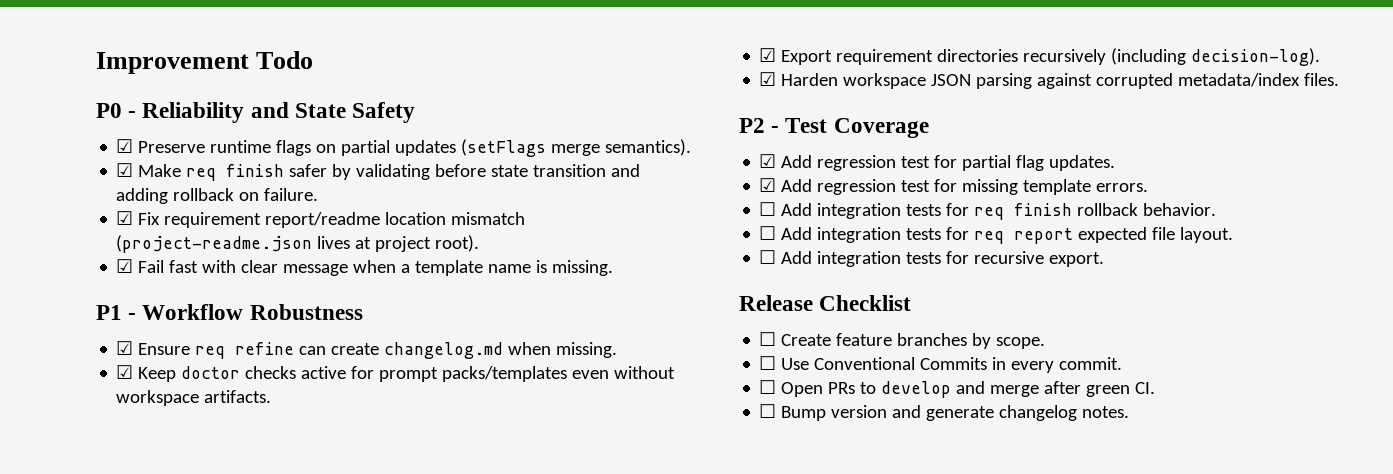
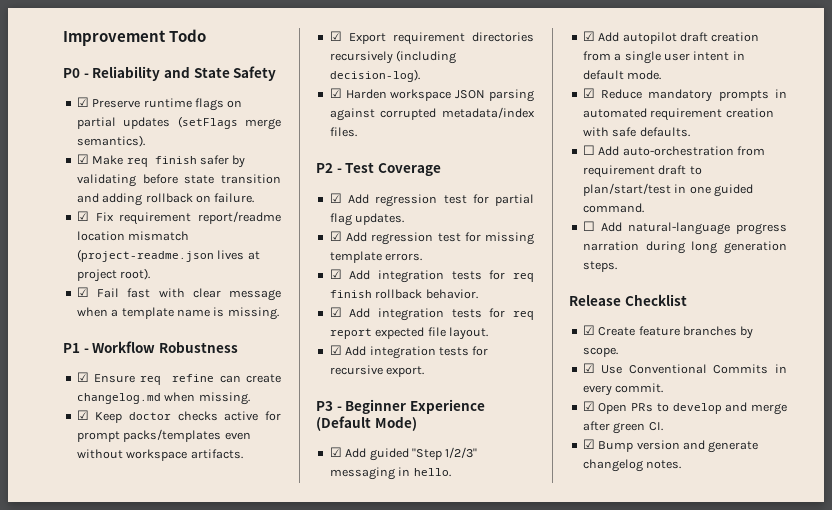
- ☐ Add integration tests for req finish rollback behavior.
+ ☑ Add integration tests for req finish rollback behavior.
- ☐ Add integration tests for req report expected file layout.
+ ☑ Add integration tests for req report expected file layout.
- ☐ Add integration tests for recursive export.
+ ☑ Add integration tests for recursive export.
+ P3 - Beginner Experience (Default Mode)
+ ☑ Add guided "Step 1/2/3" messaging in hello.
+ ☑ Add autopilot draft creation from a single user intent in default mode.
+ ☑ Reduce mandatory prompts in automated requirement creation with safe defaults.
+ ☐ Add auto-orchestration from requirement draft to plan/start/test in one guided command.
+ ☐ Add natural-language progress narration during long generation steps.
- ☐ Create feature branches by scope.
+ ☑ Create feature branches by scope.
- ☐ Use Conventional Commits in every commit.
+ ☑ Use Conventional Commits in every commit.
- ☐ Open PRs to develop and merge after green CI.
+ ☑ Open PRs to develop and merge after green CI.
- ☐ Bump version and generate changelog notes.
+ ☑ Bump version and generate changelog notes.

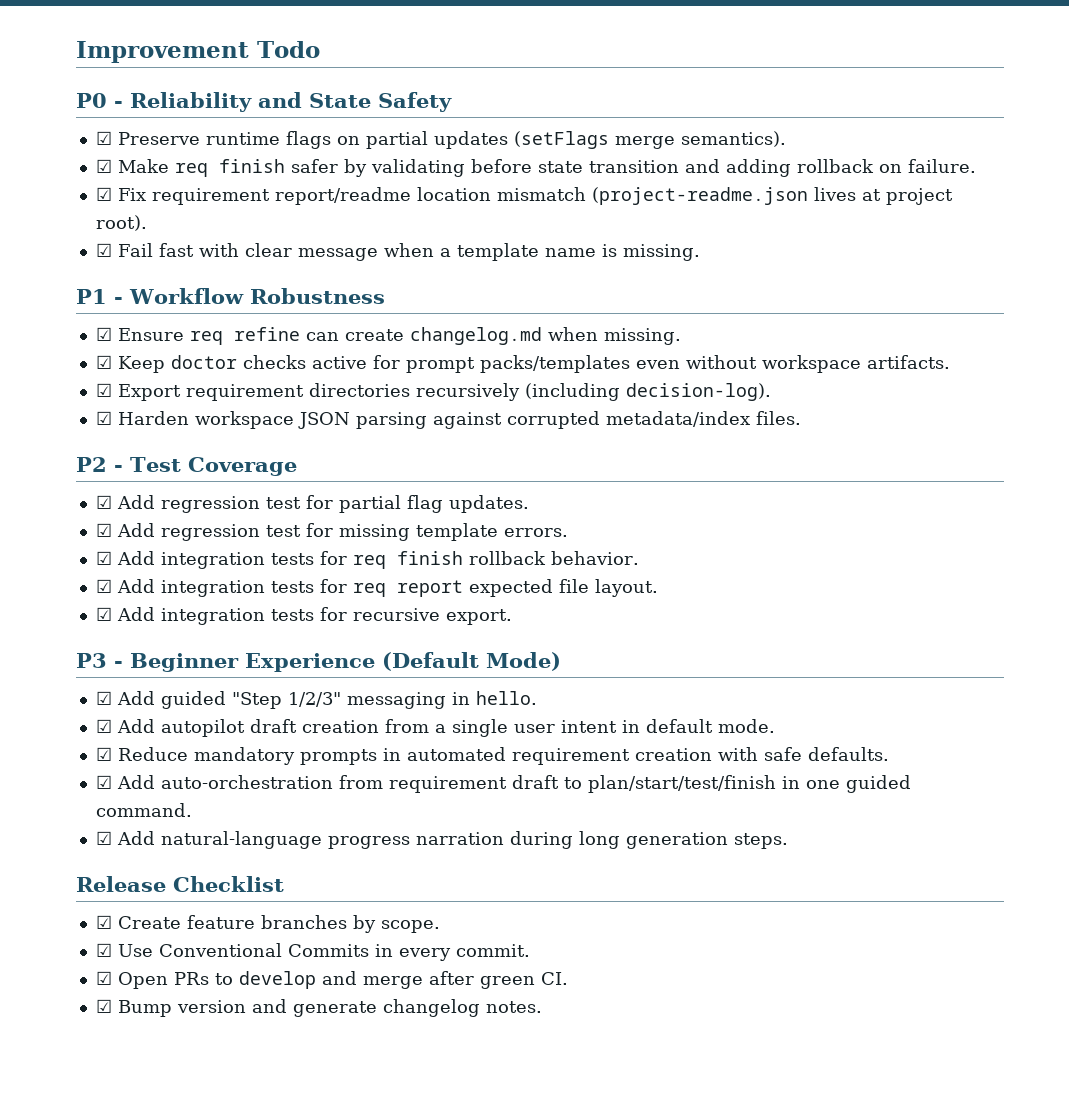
- ☐ Add auto-orchestration from requirement draft to plan/start/test in one guided command.
+ ☑ Add auto-orchestration from requirement draft to plan/start/test/finish in one guided command.
- ☐ Add natural-language progress narration during long generation steps.
+ ☑ Add natural-language progress narration during long generation steps.

